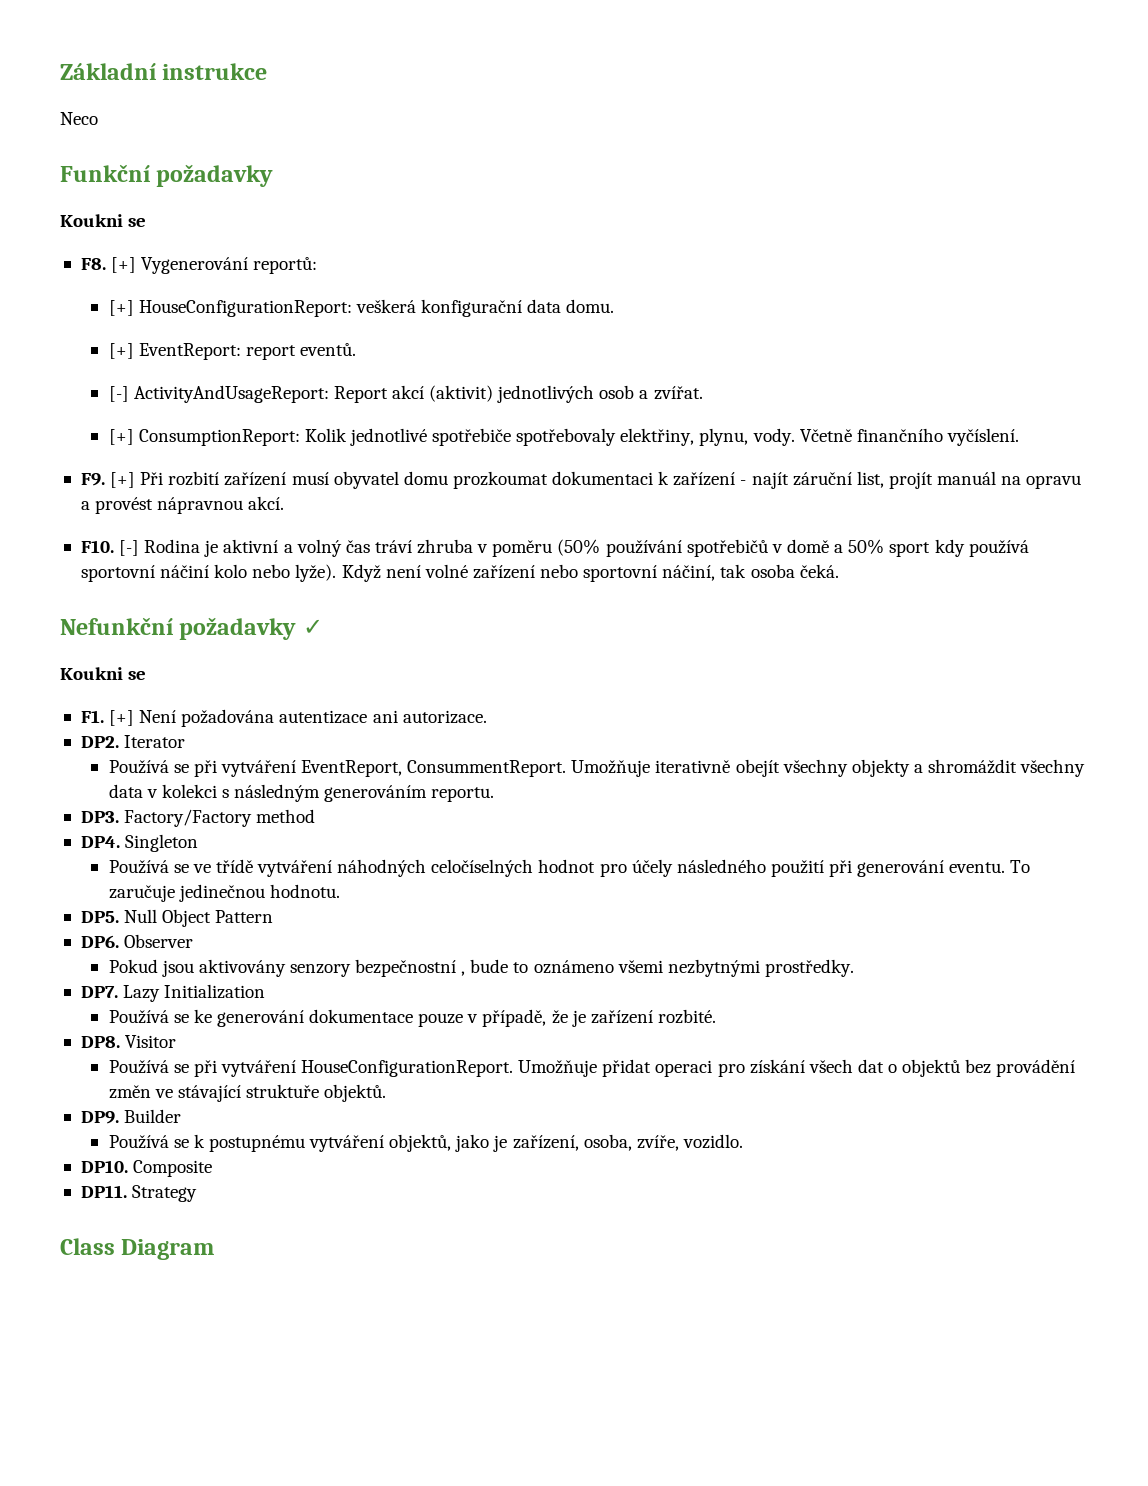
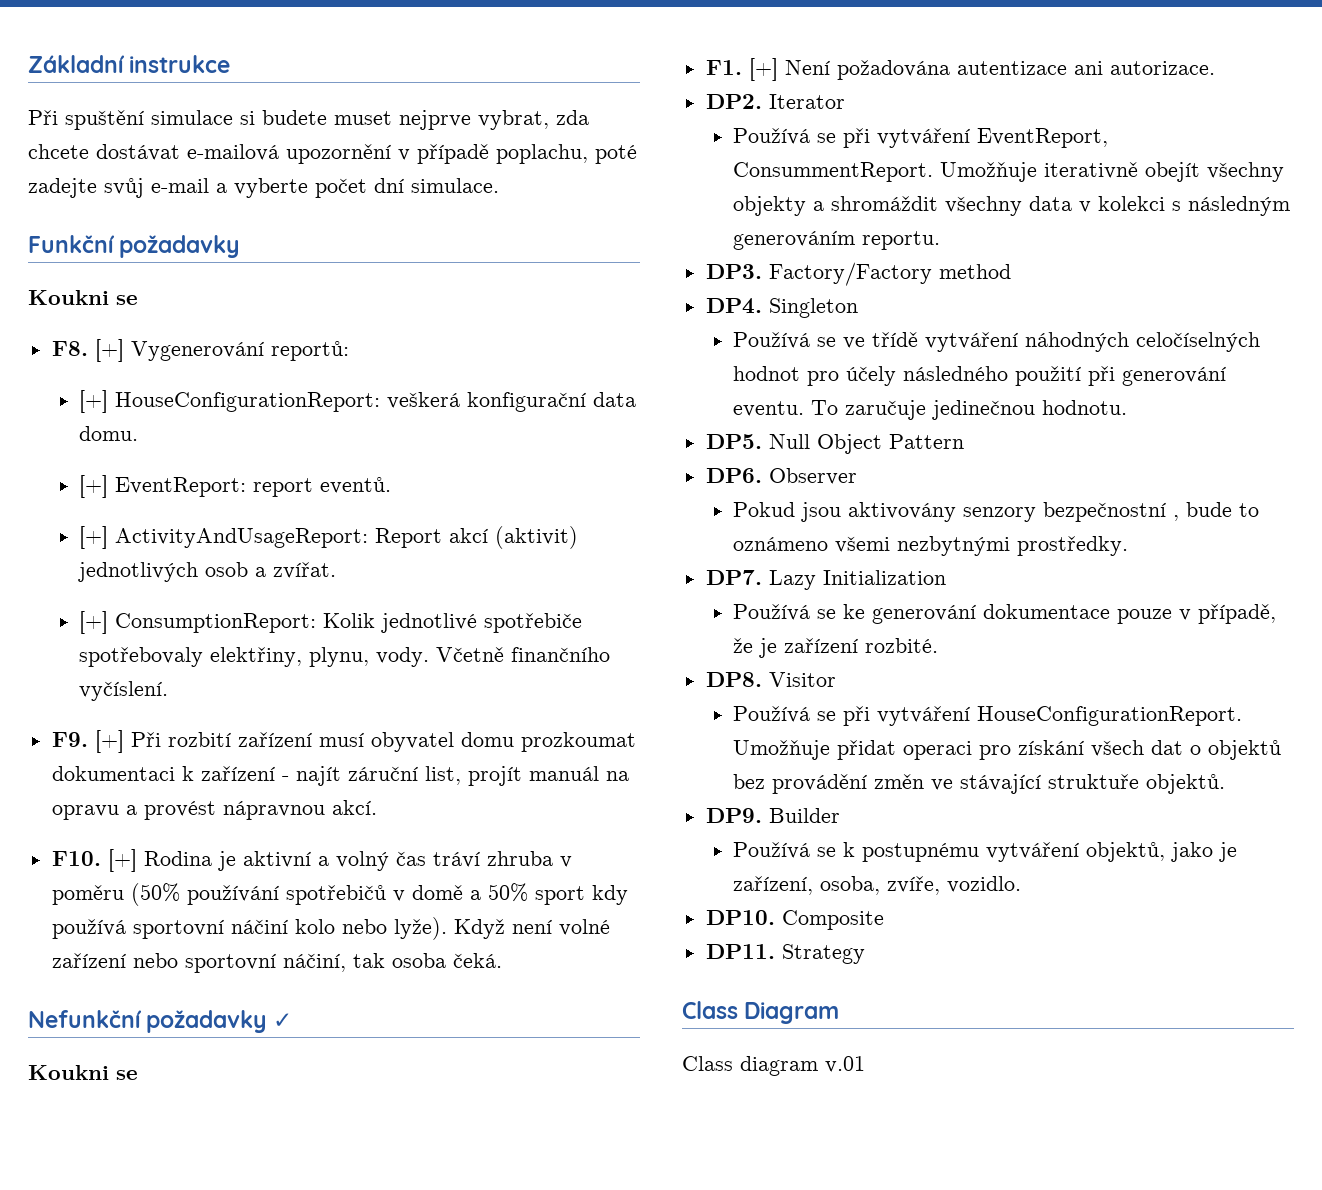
- Neco
+ Při spuštění simulace si budete muset nejprve vybrat, zda chcete dostávat e-mailová upozornění v případě poplachu, poté zadejte svůj e-mail a vyberte počet dní simulace.
- [-] ActivityAndUsageReport: Report akcí (aktivit) jednotlivých osob a zvířat.
+ [+] ActivityAndUsageReport: Report akcí (aktivit) jednotlivých osob a zvířat.
- F10. [-] Rodina je aktivní a volný čas tráví zhruba v poměru (50% používání spotřebičů v domě a 50% sport kdy používá sportovní náčiní kolo nebo lyže).
+ F10. [+] Rodina je aktivní a volný čas tráví zhruba v poměru (50% používání spotřebičů v domě a 50% sport kdy používá sportovní náčiní kolo nebo lyže).
+ Class diagram v.01

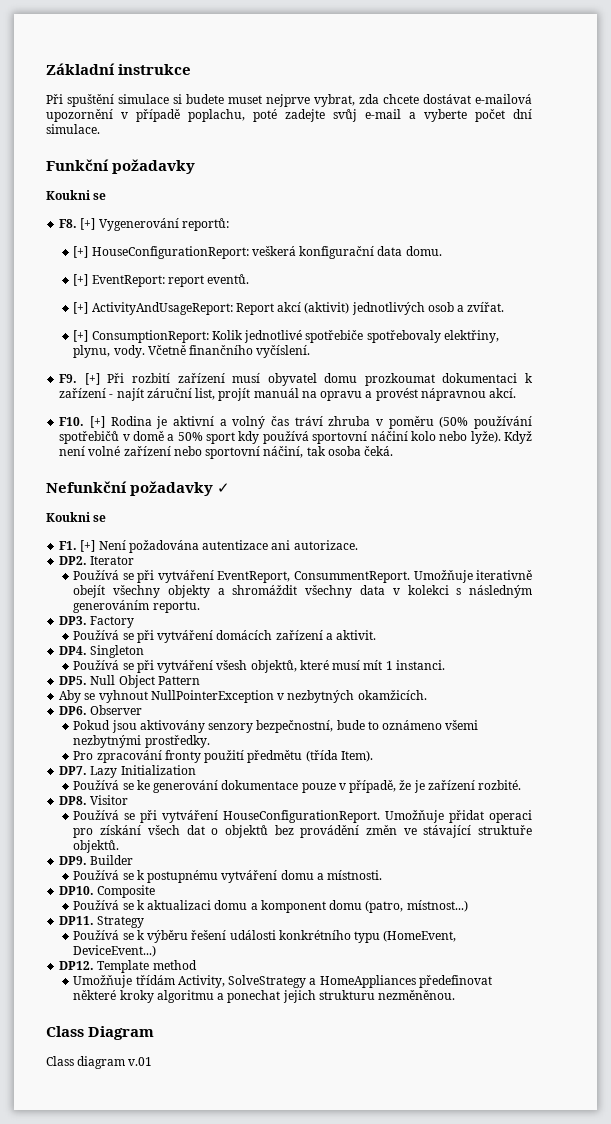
- DP3. Factory/Factory method
+ DP3. Factory
+ Používá se při vytváření domácích zařízení a aktivit.
  DP4. Singleton
- Používá se ve třídě vytváření náhodných celočíselných hodnot pro účely následného použití při generování eventu. To zaručuje jedinečnou hodnotu.
+ Používá se při vytváření všesh objektů, které musí mít 1 instanci.
  DP5. Null Object Pattern
+ Aby se vyhnout NullPointerException v nezbytných okamžicích.
- Pokud jsou aktivovány senzory bezpečnostní , bude to oznámeno všemi nezbytnými prostředky.
+ Pokud jsou aktivovány senzory bezpečnostní, bude to oznámeno všemi nezbytnými prostředky.
+ Pro zpracování fronty použití předmětu (třída Item).
- Používá se k postupnému vytváření objektů, jako je zařízení, osoba, zvíře, vozidlo.
+ Používá se k postupnému vytváření domu a místnosti.
  DP10. Composite
+ Používá se k aktualizaci domu a komponent domu (patro, místnost...)
  DP11. Strategy
+ Používá se k výběru řešení události konkrétního typu (HomeEvent, DeviceEvent...)
+ DP12. Template method
+ Umožňuje třídám Activity, SolveStrategy a HomeAppliances předefinovat některé kroky algoritmu a ponechat jejich strukturu nezměněnou.

